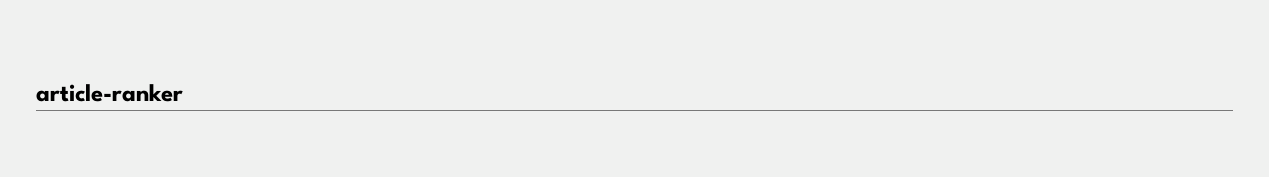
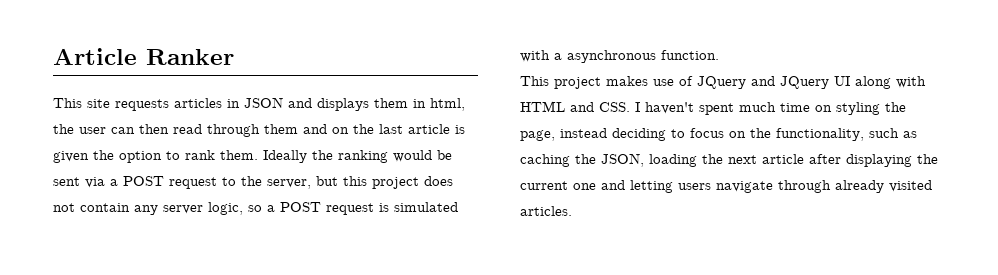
- article-ranker
+ Article Ranker
+ This site requests articles in JSON and displays them in html, the user can then read through them and on the last article is given the option to rank them. Ideally the ranking would be sent via a POST request to the server, but this project does not contain any server logic, so a POST request is simulated with a asynchronous function.
+ This project makes use of JQuery and JQuery UI along with HTML and CSS. I haven't spent much time on styling the page, instead deciding to focus on the functionality, such as caching the JSON, loading the next article after displaying the current one and letting users navigate through already visited articles.

